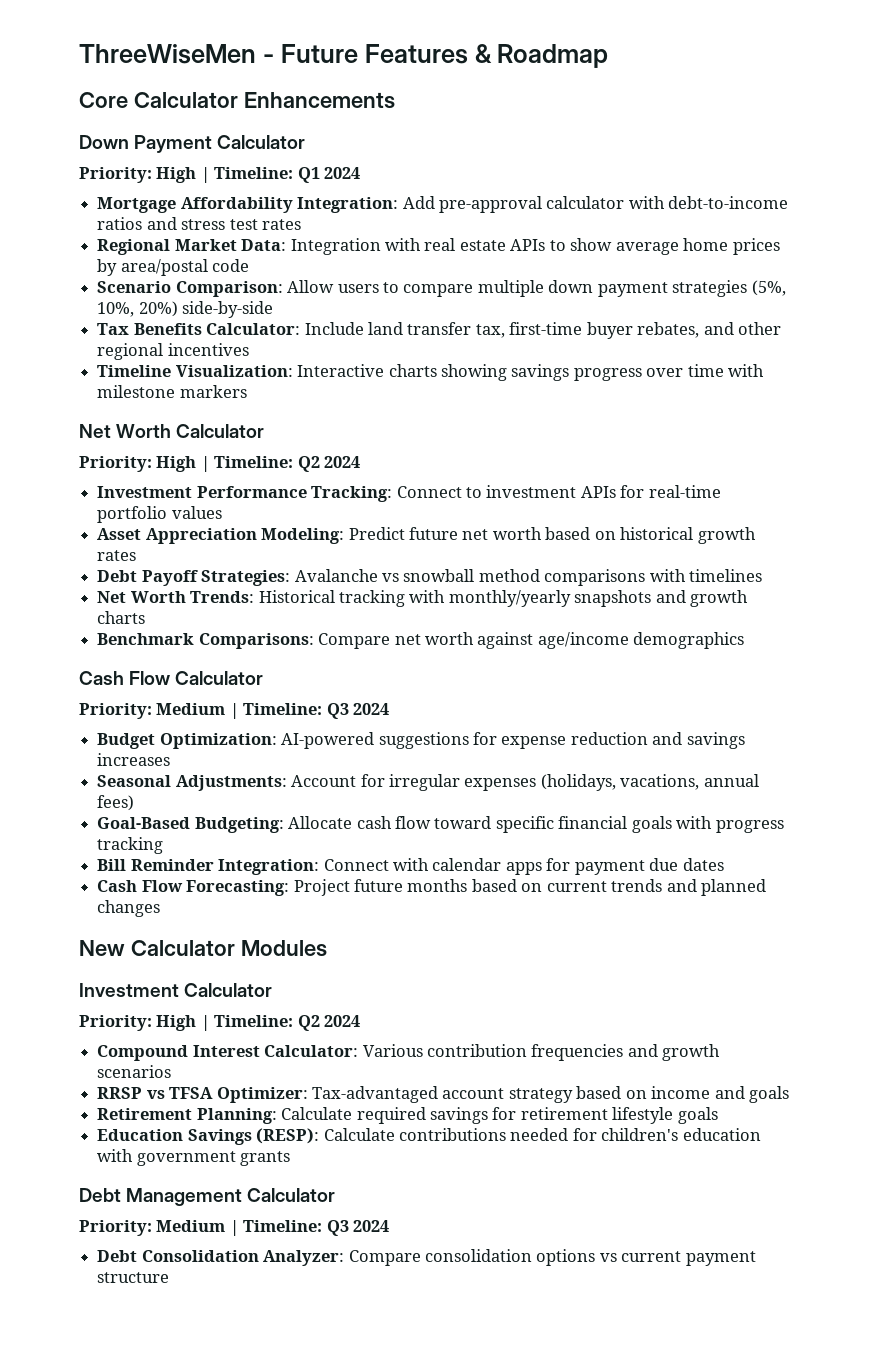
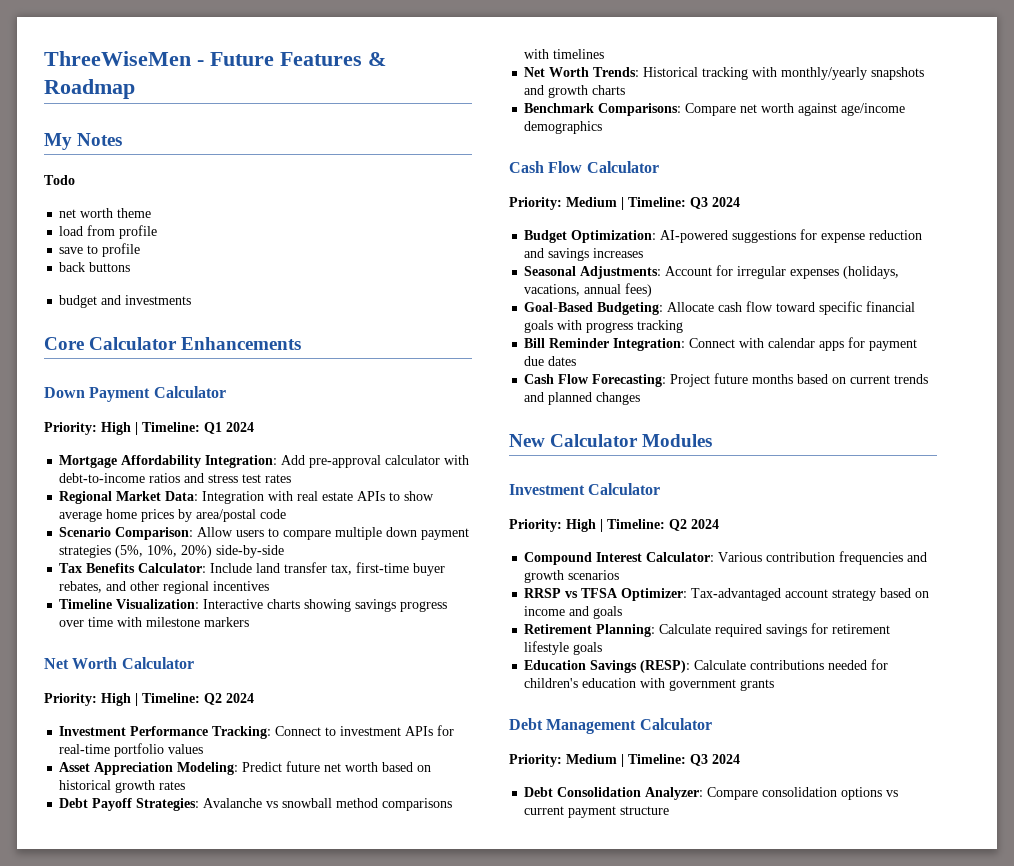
+ My Notes
+ Todo
+ net worth theme
+ load from profile
+ save to profile
+ back buttons
+ budget and investments

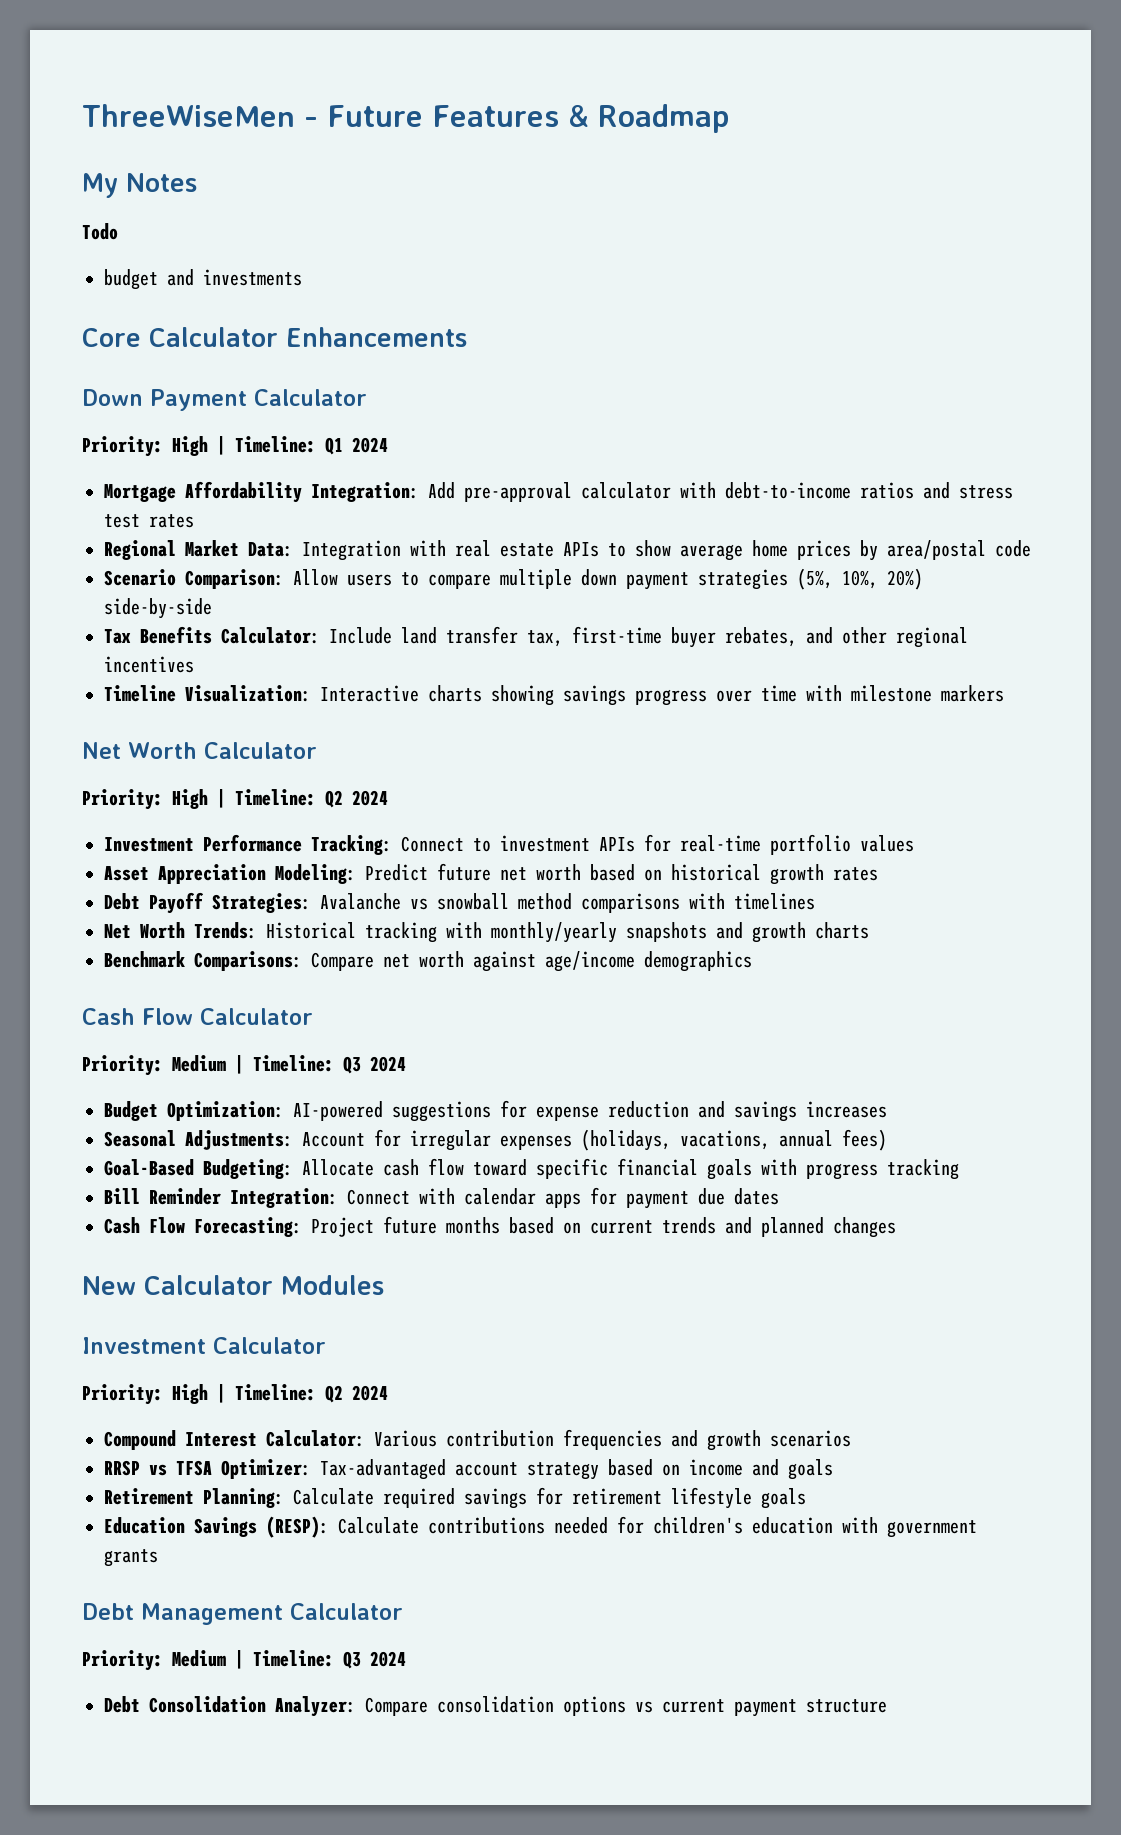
- net worth theme
- load from profile
- save to profile
- back buttons

